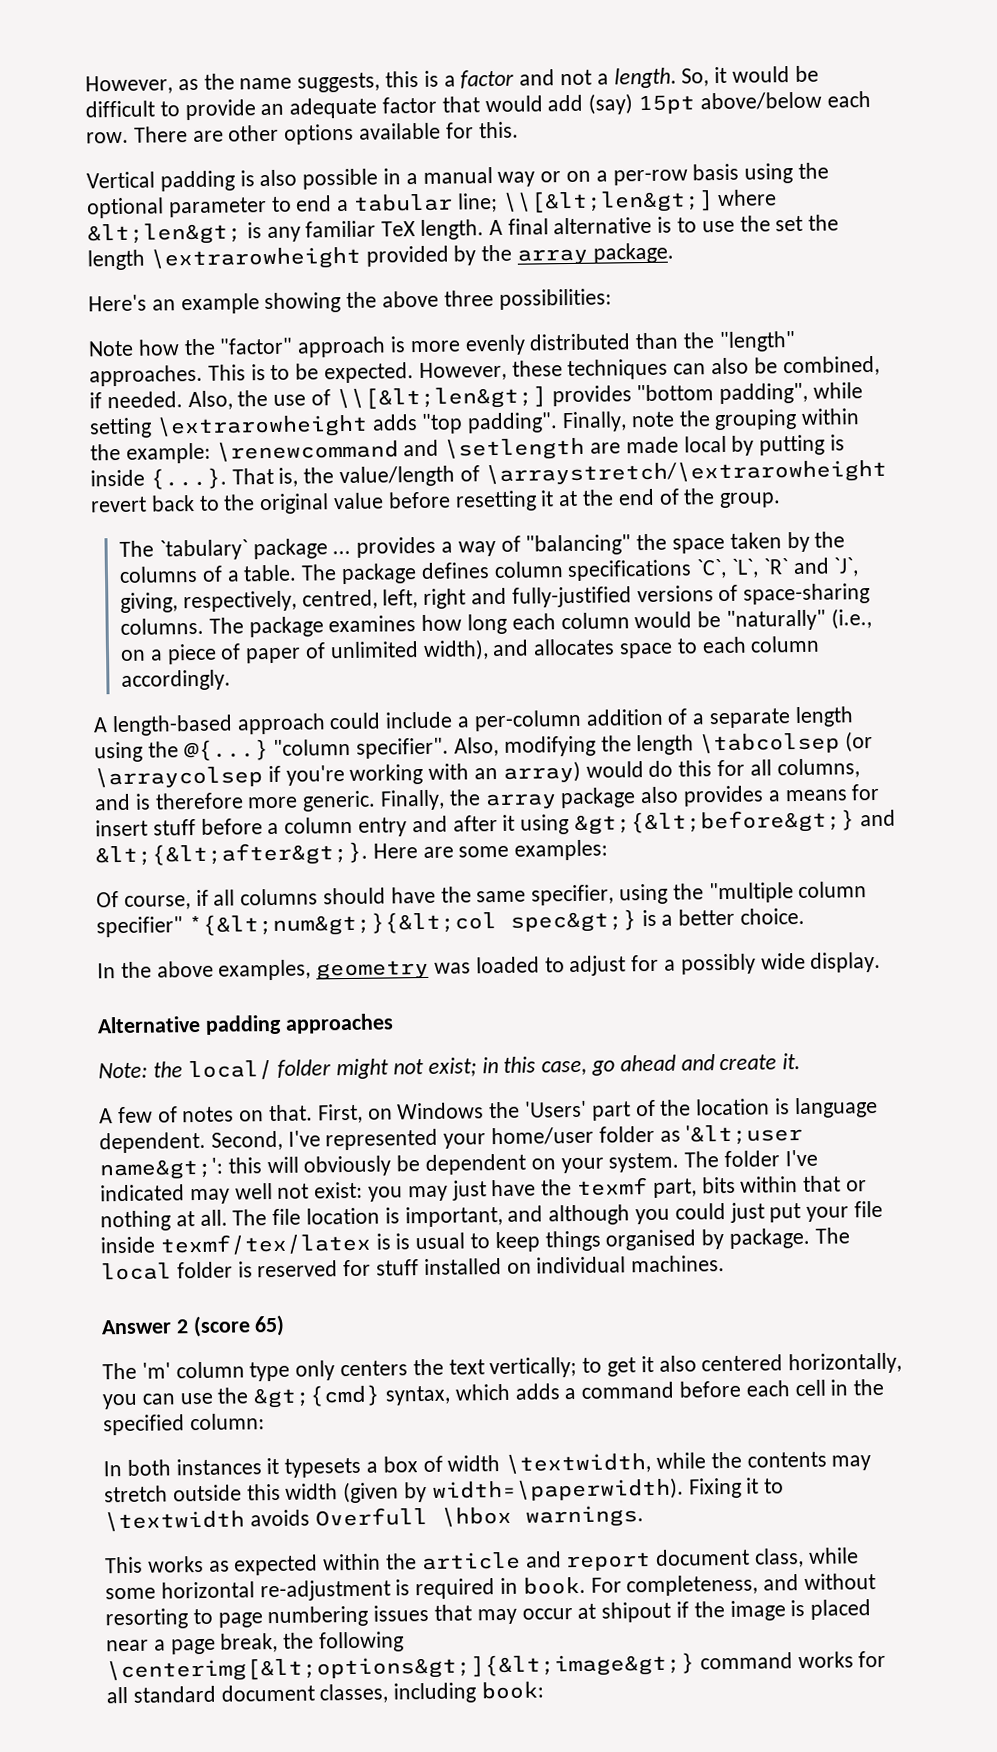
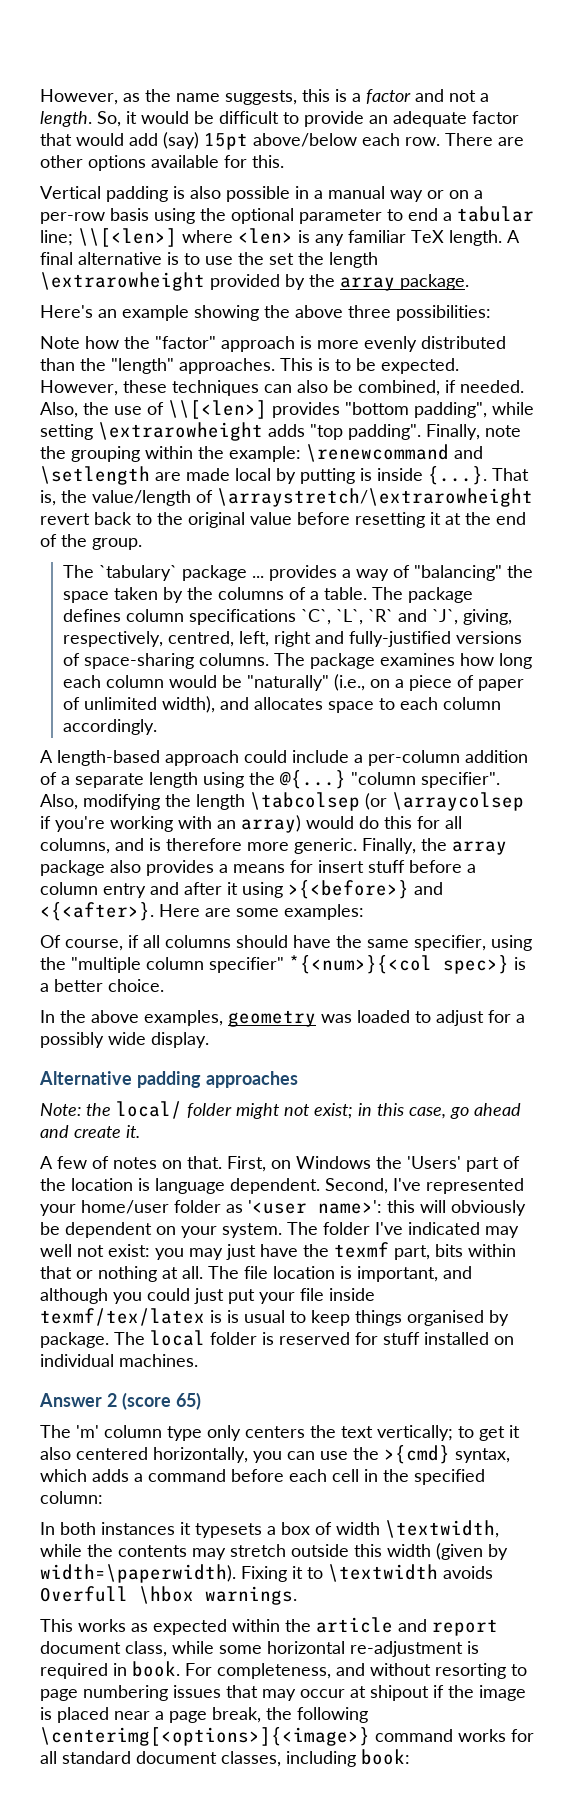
- Vertical padding is also possible in a manual way or on a per-row basis using the optional parameter to end a tabular line; \\[&lt;len&gt;] where &lt;len&gt; is any familiar TeX length.
+ Vertical padding is also possible in a manual way or on a per-row basis using the optional parameter to end a tabular line; \\[<len>] where <len> is any familiar TeX length.
- Also, the use of \\[&lt;len&gt;] provides "bottom padding", while setting \extrarowheight adds "top padding".
+ Also, the use of \\[<len>] provides "bottom padding", while setting \extrarowheight adds "top padding".
- Finally, the array package also provides a means for insert stuff before a column entry and after it using &gt;{&lt;before&gt;} and &lt;{&lt;after&gt;}.
+ Finally, the array package also provides a means for insert stuff before a column entry and after it using >{<before>} and <{<after>}.
- Of course, if all columns should have the same specifier, using the "multiple column specifier" *{&lt;num&gt;}{&lt;col spec&gt;} is a better choice.
+ Of course, if all columns should have the same specifier, using the "multiple column specifier" *{<num>}{<col spec>} is a better choice.
- Second, I've represented your home/user folder as '&lt;user name&gt;': this will obviously be dependent on your system.
+ Second, I've represented your home/user folder as '<user name>': this will obviously be dependent on your system.
- The 'm' column type only centers the text vertically; to get it also centered horizontally, you can use the &gt;{cmd} syntax, which adds a command before each cell in the specified column:
+ The 'm' column type only centers the text vertically; to get it also centered horizontally, you can use the >{cmd} syntax, which adds a command before each cell in the specified column:
- For completeness, and without resorting to page numbering issues that may occur at shipout if the image is placed near a page break, the following \centerimg[&lt;options&gt;]{&lt;image&gt;} command works for all standard document classes, including book:
+ For completeness, and without resorting to page numbering issues that may occur at shipout if the image is placed near a page break, the following \centerimg[<options>]{<image>} command works for all standard document classes, including book:

